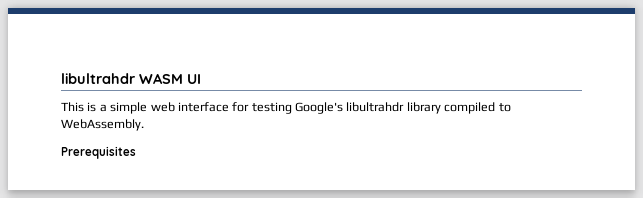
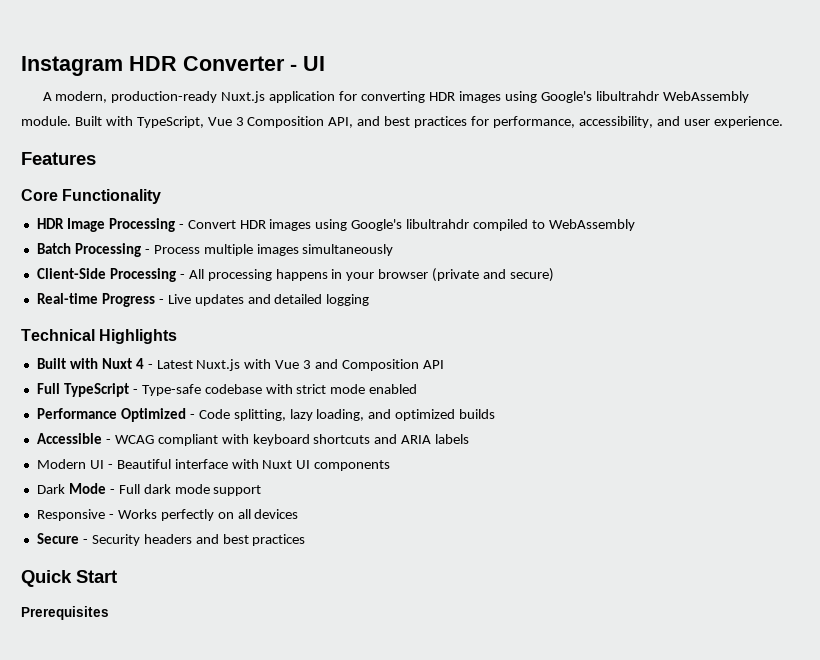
- libultrahdr WASM UI
- This is a simple web interface for testing Google's libultrahdr library compiled to WebAssembly.
+ Instagram HDR Converter - UI
+ A modern, production-ready Nuxt.js application for converting HDR images using Google's libultrahdr WebAssembly module. Built with TypeScript, Vue 3 Composition API, and best practices for performance, accessibility, and user experience.
+ Features
+ Core Functionality
+ HDR Image Processing - Convert HDR images using Google's libultrahdr compiled to WebAssembly
+ Batch Processing - Process multiple images simultaneously
+ Client-Side Processing - All processing happens in your browser (private and secure)
+ Real-time Progress - Live updates and detailed logging
+ Technical Highlights
+ Built with Nuxt 4 - Latest Nuxt.js with Vue 3 and Composition API
+ Full TypeScript - Type-safe codebase with strict mode enabled
+ Performance Optimized - Code splitting, lazy loading, and optimized builds
+ Accessible - WCAG compliant with keyboard shortcuts and ARIA labels
+ Modern UI - Beautiful interface with Nuxt UI components
+ Dark Mode - Full dark mode support
+ Responsive - Works perfectly on all devices
+ Secure - Security headers and best practices
+ Quick Start

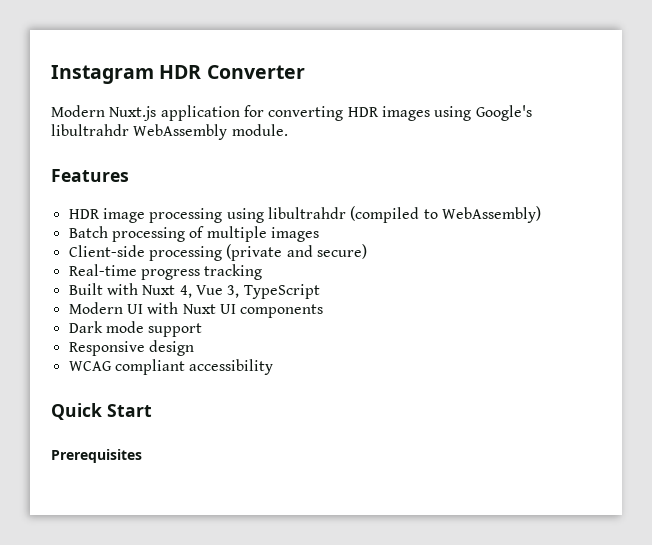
- Instagram HDR Converter - UI
- A modern, production-ready Nuxt.js application for converting HDR images using Google's libultrahdr WebAssembly module. Built with TypeScript, Vue 3 Composition API, and best practices for performance, accessibility, and user experience.
+ Instagram HDR Converter
+ Modern Nuxt.js application for converting HDR images using Google's libultrahdr WebAssembly module.
- Core Functionality
- HDR Image Processing - Convert HDR images using Google's libultrahdr compiled to WebAssembly
- Batch Processing - Process multiple images simultaneously
- Client-Side Processing - All processing happens in your browser (private and secure)
- Real-time Progress - Live updates and detailed logging
- Technical Highlights
- Built with Nuxt 4 - Latest Nuxt.js with Vue 3 and Composition API
- Full TypeScript - Type-safe codebase with strict mode enabled
- Performance Optimized - Code splitting, lazy loading, and optimized builds
- Accessible - WCAG compliant with keyboard shortcuts and ARIA labels
+ HDR image processing using libultrahdr (compiled to WebAssembly)
+ Batch processing of multiple images
+ Client-side processing (private and secure)
+ Real-time progress tracking
+ Built with Nuxt 4, Vue 3, TypeScript
- Modern UI - Beautiful interface with Nuxt UI components
+ Modern UI with Nuxt UI components
- Dark Mode - Full dark mode support
+ Dark mode support
- Responsive - Works perfectly on all devices
- Secure - Security headers and best practices
+ Responsive design
+ WCAG compliant accessibility

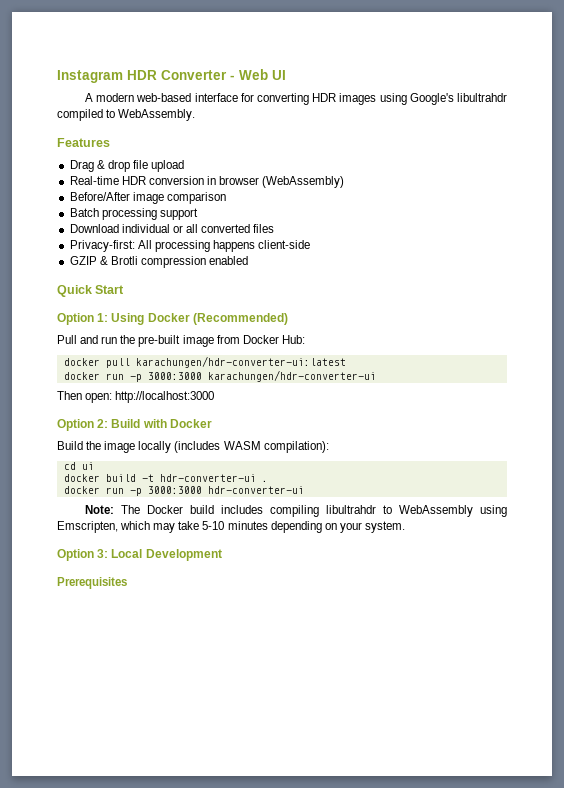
- Instagram HDR Converter
- Modern Nuxt.js application for converting HDR images using Google's libultrahdr WebAssembly module.
+ Instagram HDR Converter - Web UI
+ A modern web-based interface for converting HDR images using Google's libultrahdr compiled to WebAssembly.
  Features
- HDR image processing using libultrahdr (compiled to WebAssembly)
- Batch processing of multiple images
- Client-side processing (private and secure)
- Real-time progress tracking
- Built with Nuxt 4, Vue 3, TypeScript
- Modern UI with Nuxt UI components
- Dark mode support
- Responsive design
- WCAG compliant accessibility
+ Drag & drop file upload
+ Real-time HDR conversion in browser (WebAssembly)
+ Before/After image comparison
+ Batch processing support
+ Download individual or all converted files
+ Privacy-first: All processing happens client-side
+ GZIP & Brotli compression enabled
  Quick Start
+ Option 1: Using Docker (Recommended)
+ Pull and run the pre-built image from Docker Hub:
+ docker pull karachungen/hdr-converter-ui:latest
+ docker run -p 3000:3000 karachungen/hdr-converter-ui
+ Then open: http://localhost:3000
+ Option 2: Build with Docker
+ Build the image locally (includes WASM compilation):
+ cd ui
+ docker build -t hdr-converter-ui .
+ docker run -p 3000:3000 hdr-converter-ui
+ Note: The Docker build includes compiling libultrahdr to WebAssembly using Emscripten, which may take 5-10 minutes depending on your system.
+ Option 3: Local Development

